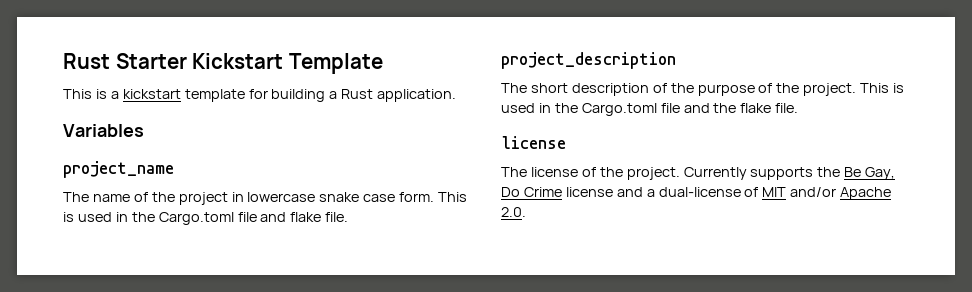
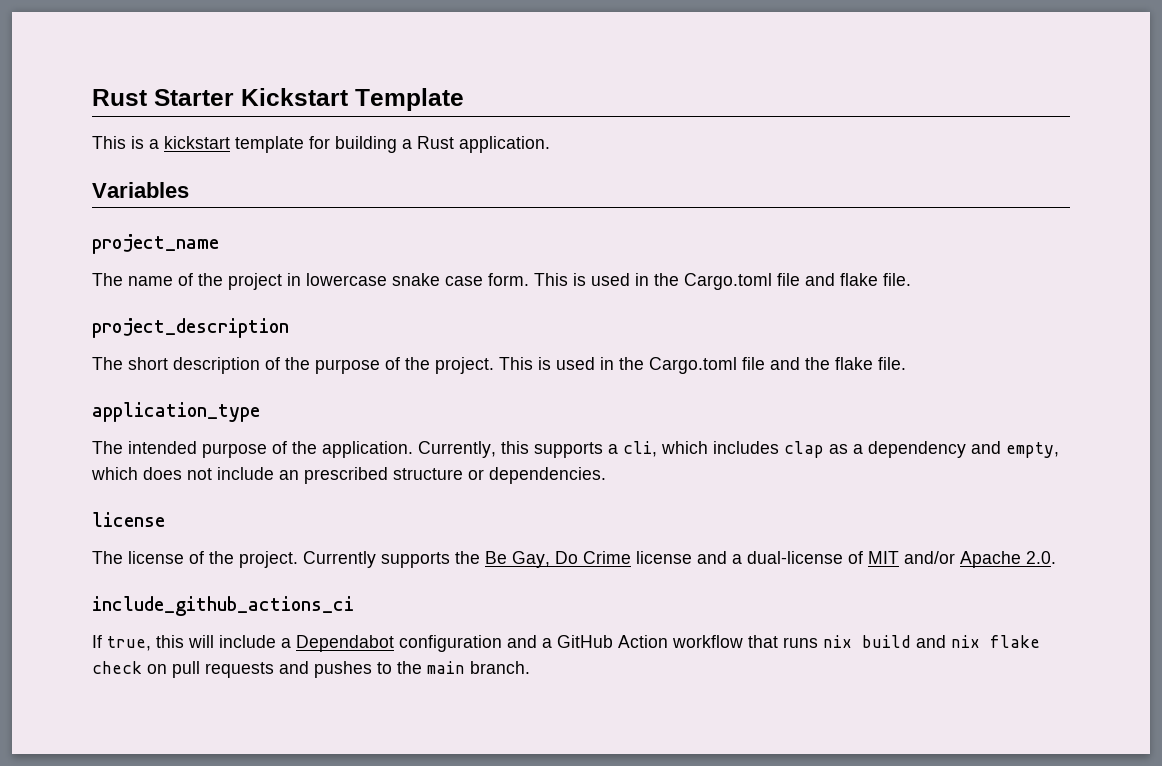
+ application_type
+ The intended purpose of the application. Currently, this supports a cli, which includes clap as a dependency and empty, which does not include an prescribed structure or dependencies.
+ include_github_actions_ci
+ If true, this will include a Dependabot configuration and a GitHub Action workflow that runs nix build and nix flake check on pull requests and pushes to the main branch.

